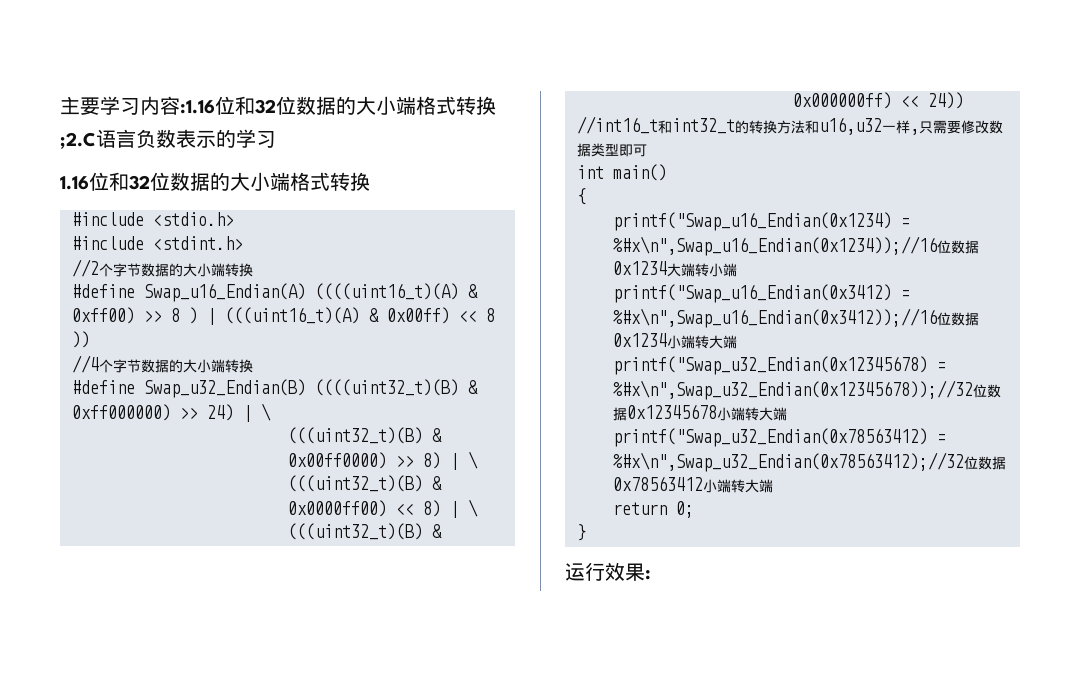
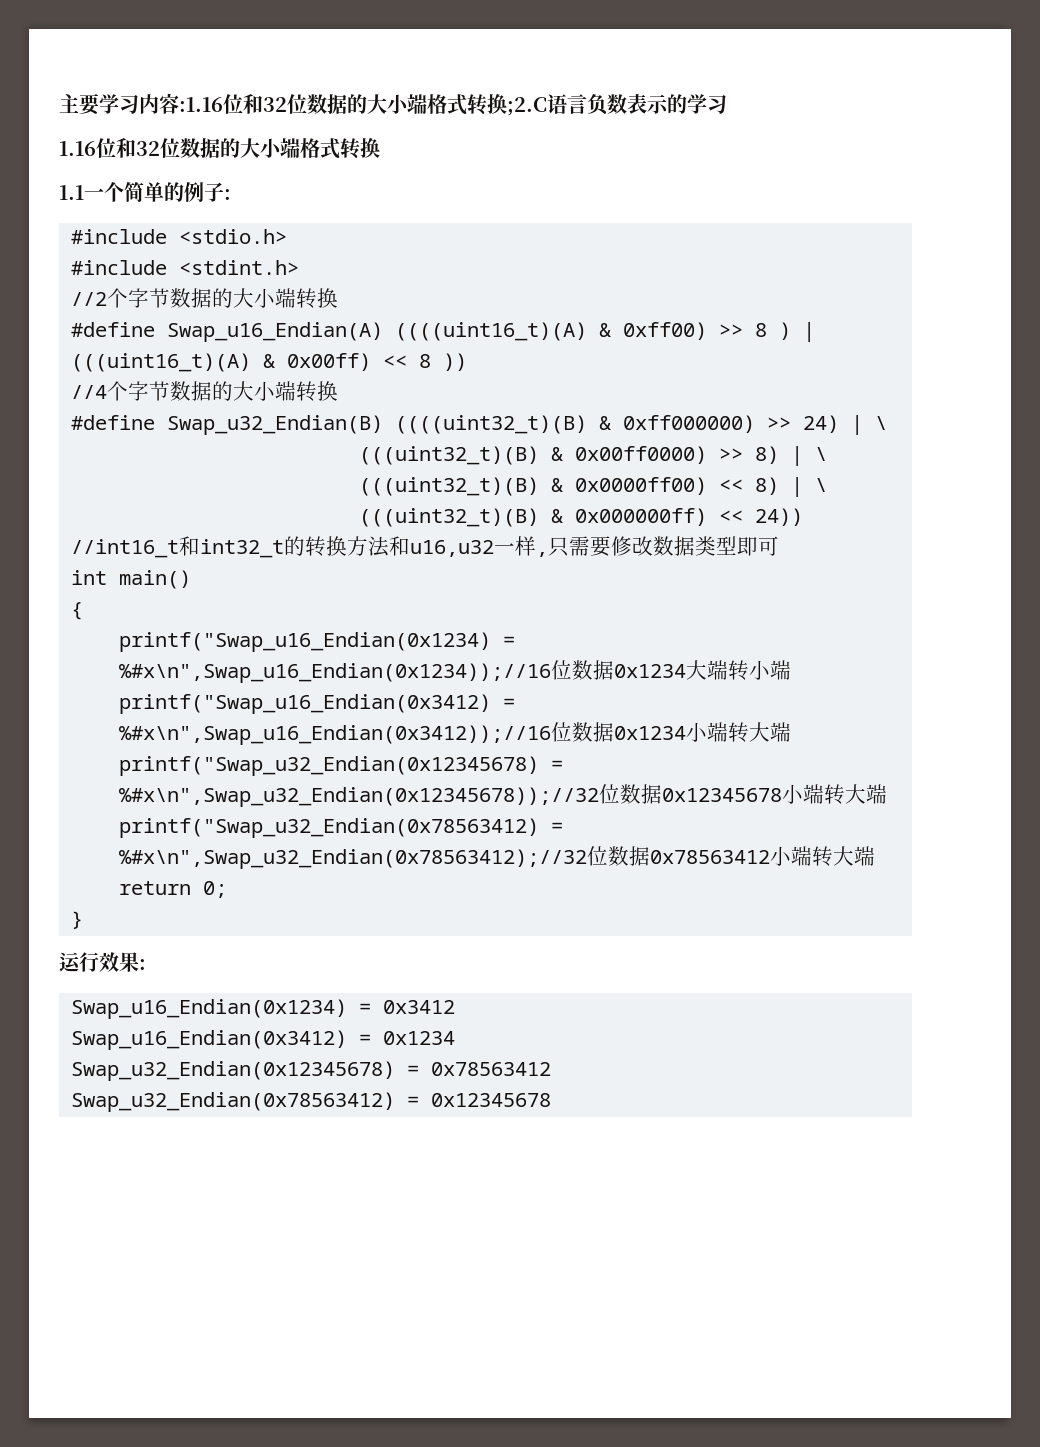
+ 1.1一个简单的例子:
+ Swap_u16_Endian(0x1234) = 0x3412
+ Swap_u16_Endian(0x3412) = 0x1234
+ Swap_u32_Endian(0x12345678) = 0x78563412
+ Swap_u32_Endian(0x78563412) = 0x12345678

